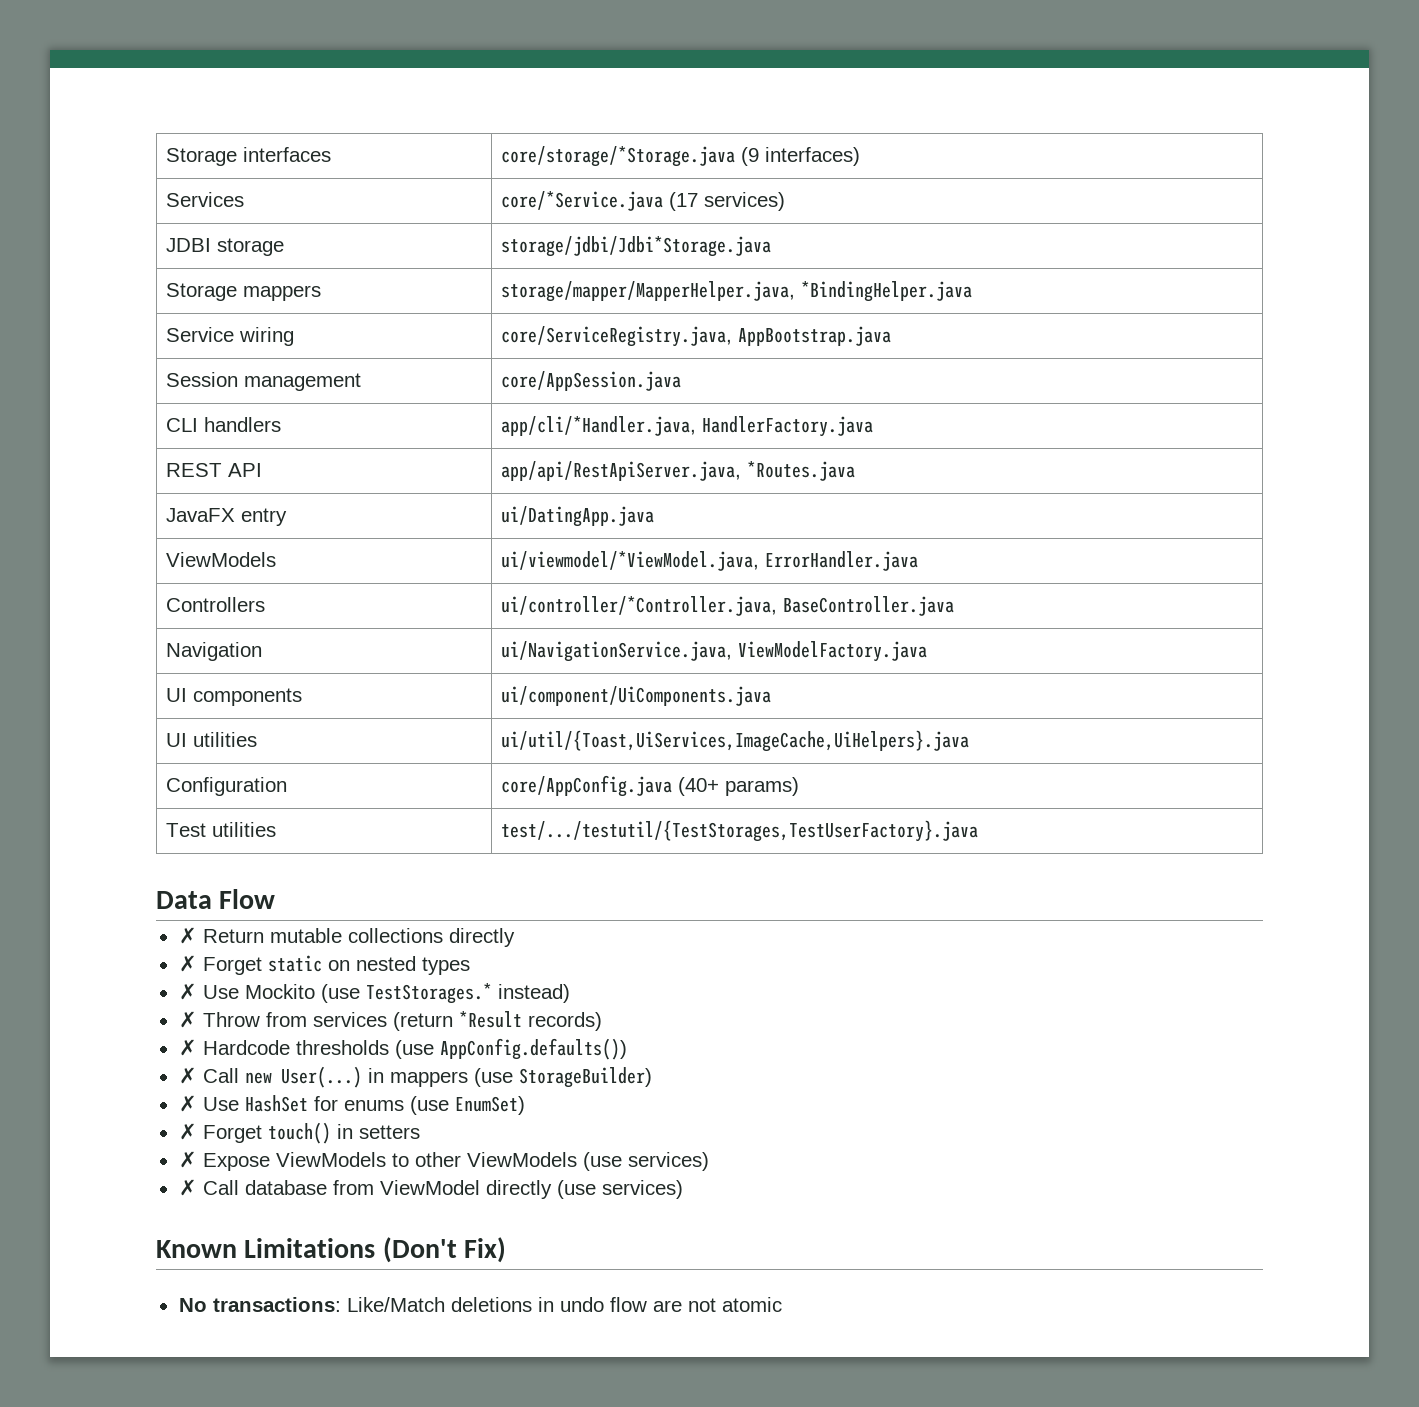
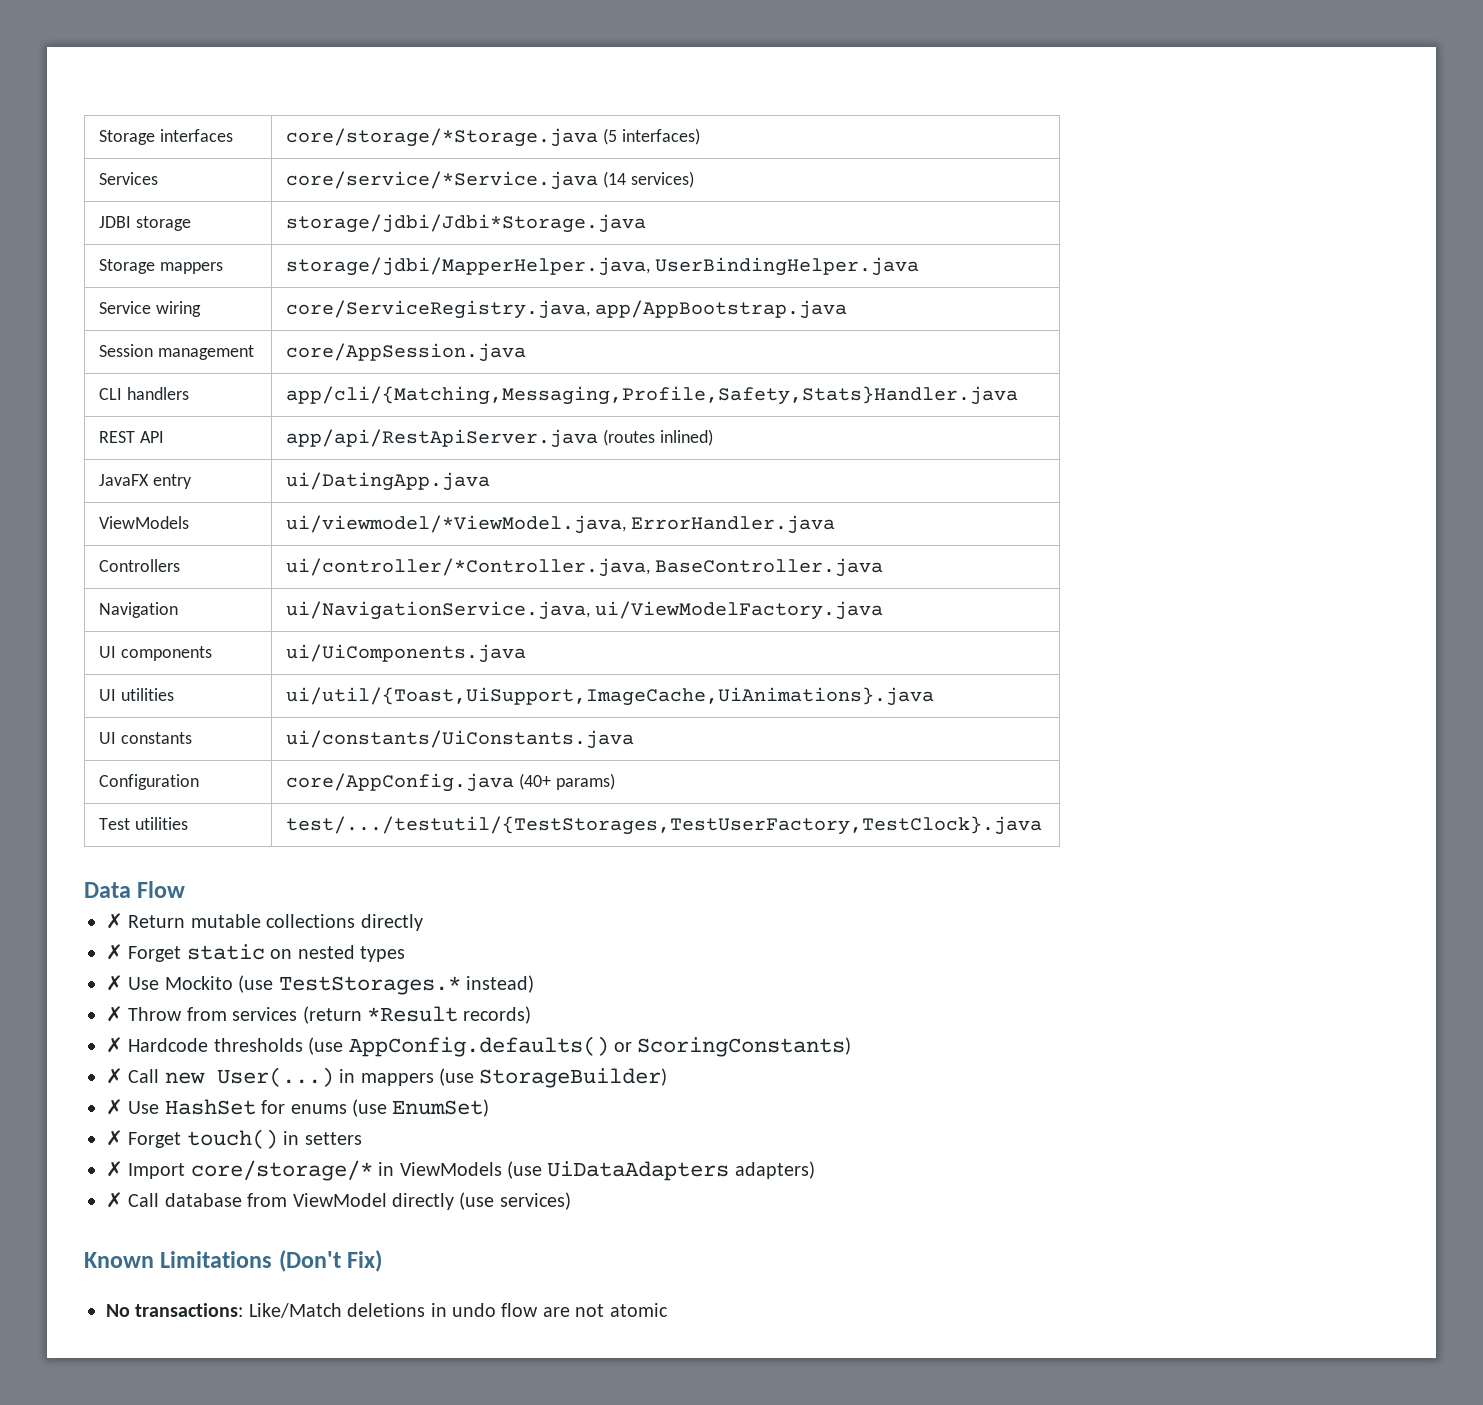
- Storage interfaces | core/storage/*Storage.java (9 interfaces)
+ Storage interfaces | core/storage/*Storage.java (5 interfaces)
- Services | core/*Service.java (17 services)
+ Services | core/service/*Service.java (14 services)
- Storage mappers | storage/mapper/MapperHelper.java, *BindingHelper.java
+ Storage mappers | storage/jdbi/MapperHelper.java, UserBindingHelper.java
- Service wiring | core/ServiceRegistry.java, AppBootstrap.java
+ Service wiring | core/ServiceRegistry.java, app/AppBootstrap.java
- CLI handlers | app/cli/*Handler.java, HandlerFactory.java
+ CLI handlers | app/cli/{Matching,Messaging,Profile,Safety,Stats}Handler.java
- REST API | app/api/RestApiServer.java, *Routes.java
+ REST API | app/api/RestApiServer.java (routes inlined)
- Navigation | ui/NavigationService.java, ViewModelFactory.java
+ Navigation | ui/NavigationService.java, ui/ViewModelFactory.java
- UI components | ui/component/UiComponents.java
+ UI components | ui/UiComponents.java
- UI utilities | ui/util/{Toast,UiServices,ImageCache,UiHelpers}.java
+ UI utilities | ui/util/{Toast,UiSupport,ImageCache,UiAnimations}.java
+ UI constants | ui/constants/UiConstants.java
- Test utilities | test/.../testutil/{TestStorages,TestUserFactory}.java
+ Test utilities | test/.../testutil/{TestStorages,TestUserFactory,TestClock}.java
- ✗ Hardcode thresholds (use AppConfig.defaults())
+ ✗ Hardcode thresholds (use AppConfig.defaults() or ScoringConstants)
- ✗ Expose ViewModels to other ViewModels (use services)
+ ✗ Import core/storage/* in ViewModels (use UiDataAdapters adapters)

